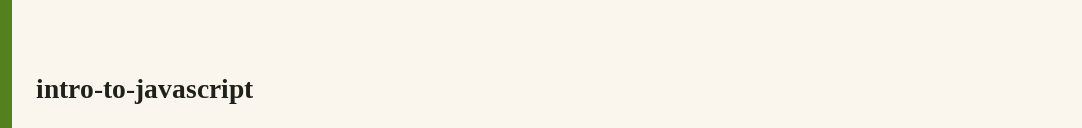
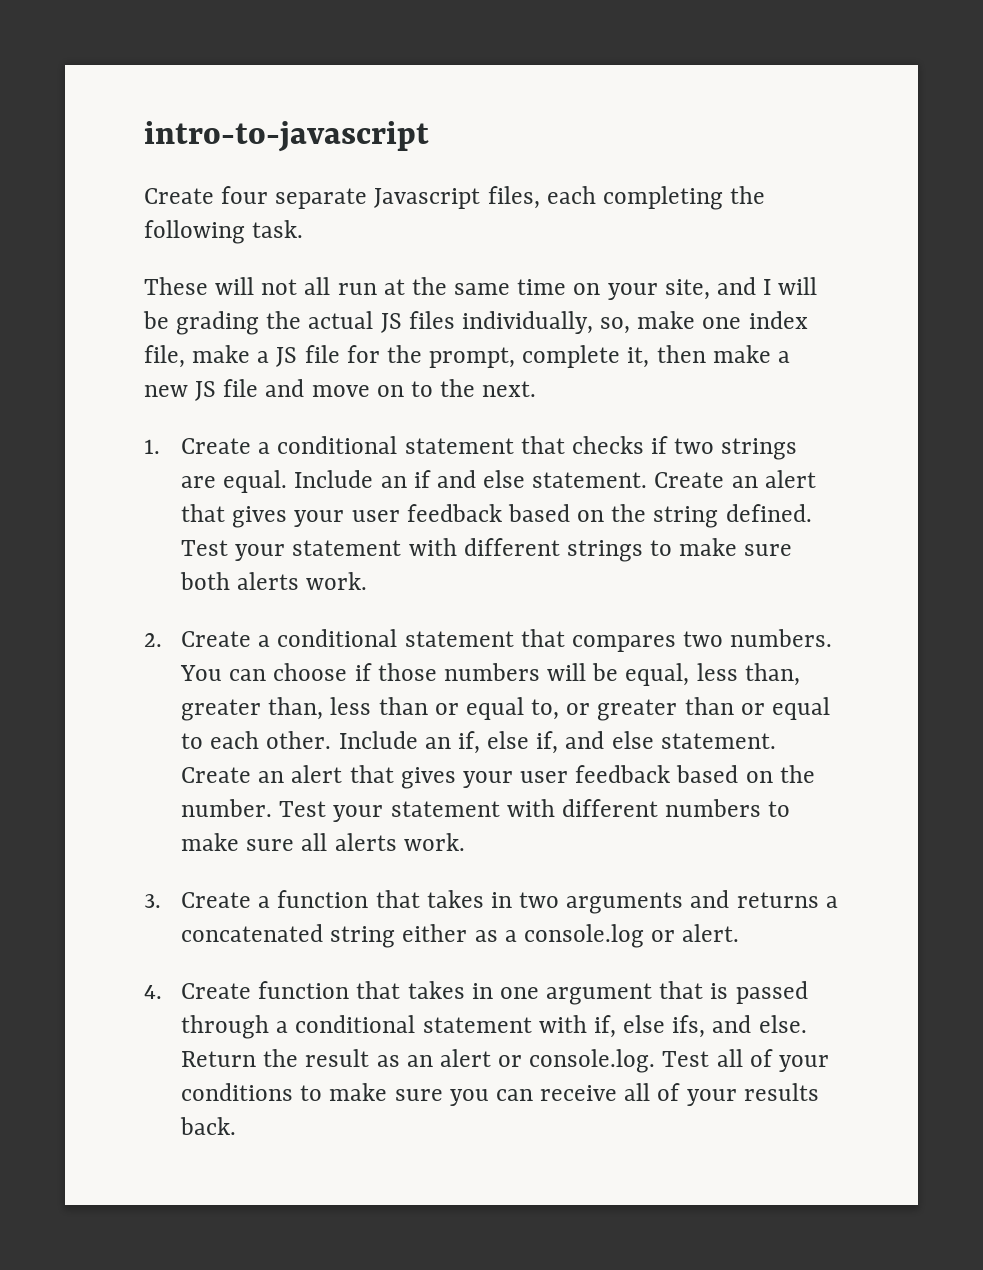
+ Create four separate Javascript files, each completing the following task.
+ These will not all run at the same time on your site, and I will be grading the actual JS files individually, so, make one index file, make a JS file for the prompt, complete it, then make a new JS file and move on to the next.
+ 1. Create a conditional statement that checks if two strings are equal. Include an if and else statement. Create an alert that gives your user feedback based on the string defined. Test your statement with different strings to make sure both alerts work.
+ 2. Create a conditional statement that compares two numbers. You can choose if those numbers will be equal, less than, greater than, less than or equal to, or greater than or equal to each other. Include an if, else if, and else statement. Create an alert that gives your user feedback based on the number. Test your statement with different numbers to make sure all alerts work.
+ 3. Create a function that takes in two arguments and returns a concatenated string either as a console.log or alert.
+ 4. Create function that takes in one argument that is passed through a conditional statement with if, else ifs, and else. Return the result as an alert or console.log. Test all of your conditions to make sure you can receive all of your results back.

